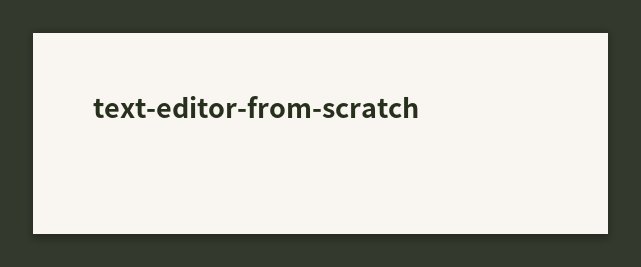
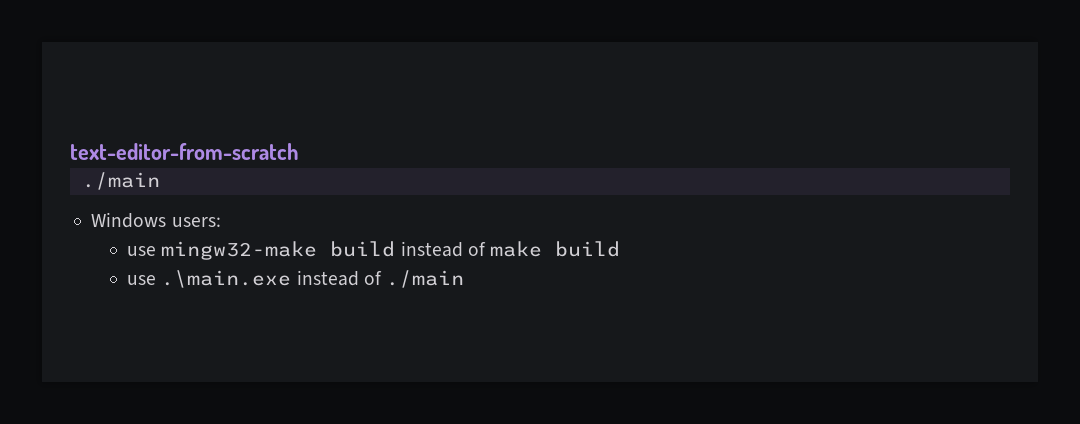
  text-editor-from-scratch
+ ./main
+ Windows users:
+ use mingw32-make build instead of make build
+ use .\main.exe instead of ./main

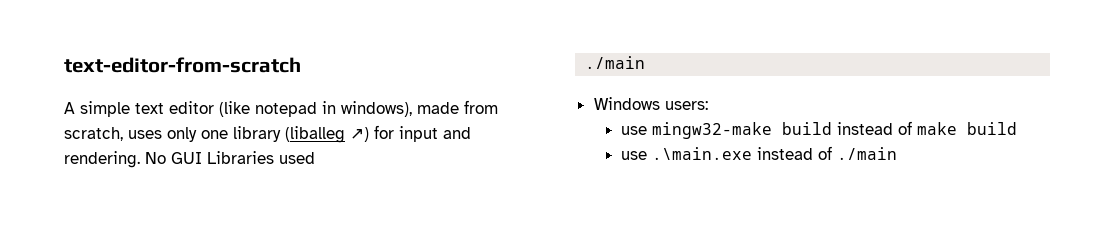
+ A simple text editor (like notepad in windows), made from scratch, uses only one library (liballeg ↗) for input and rendering. No GUI Libraries used

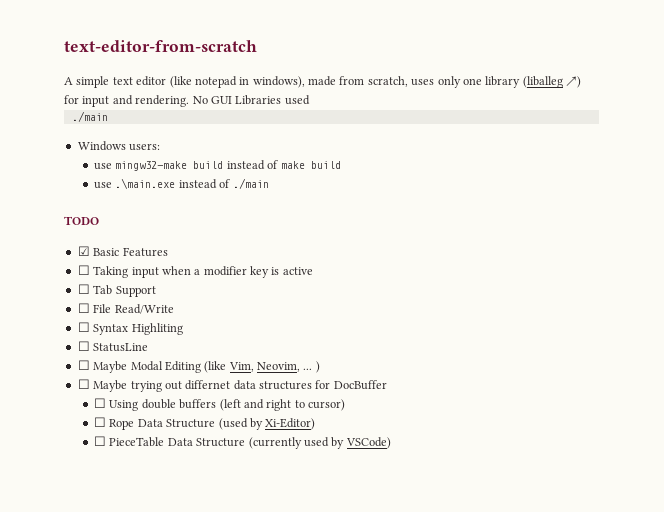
+ TODO
+ ☑ Basic Features
+ ☐ Taking input when a modifier key is active
+ ☐ Tab Support
+ ☐ File Read/Write
+ ☐ Syntax Highliting
+ ☐ StatusLine
+ ☐ Maybe Modal Editing (like Vim, Neovim, ... )
+ ☐ Maybe trying out differnet data structures for DocBuffer
+ ☐ Using double buffers (left and right to cursor)
+ ☐ Rope Data Structure (used by Xi-Editor)
+ ☐ PieceTable Data Structure (currently used by VSCode)

